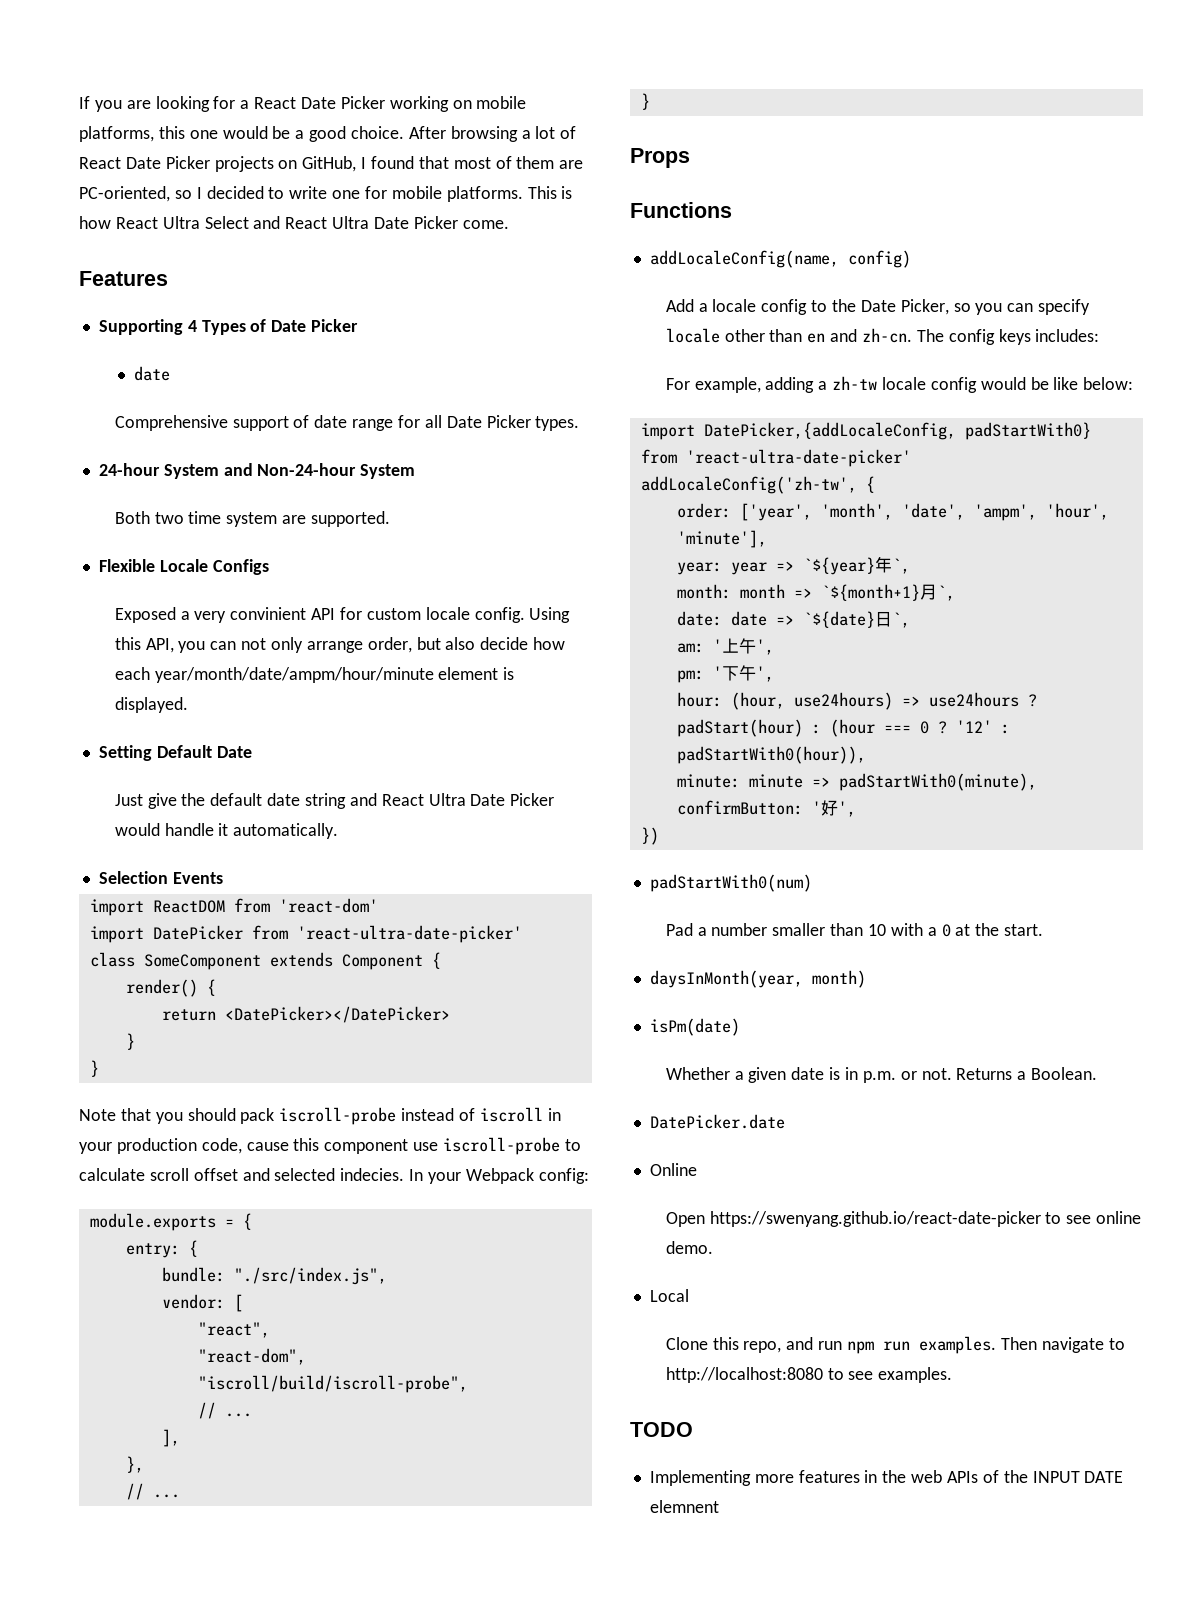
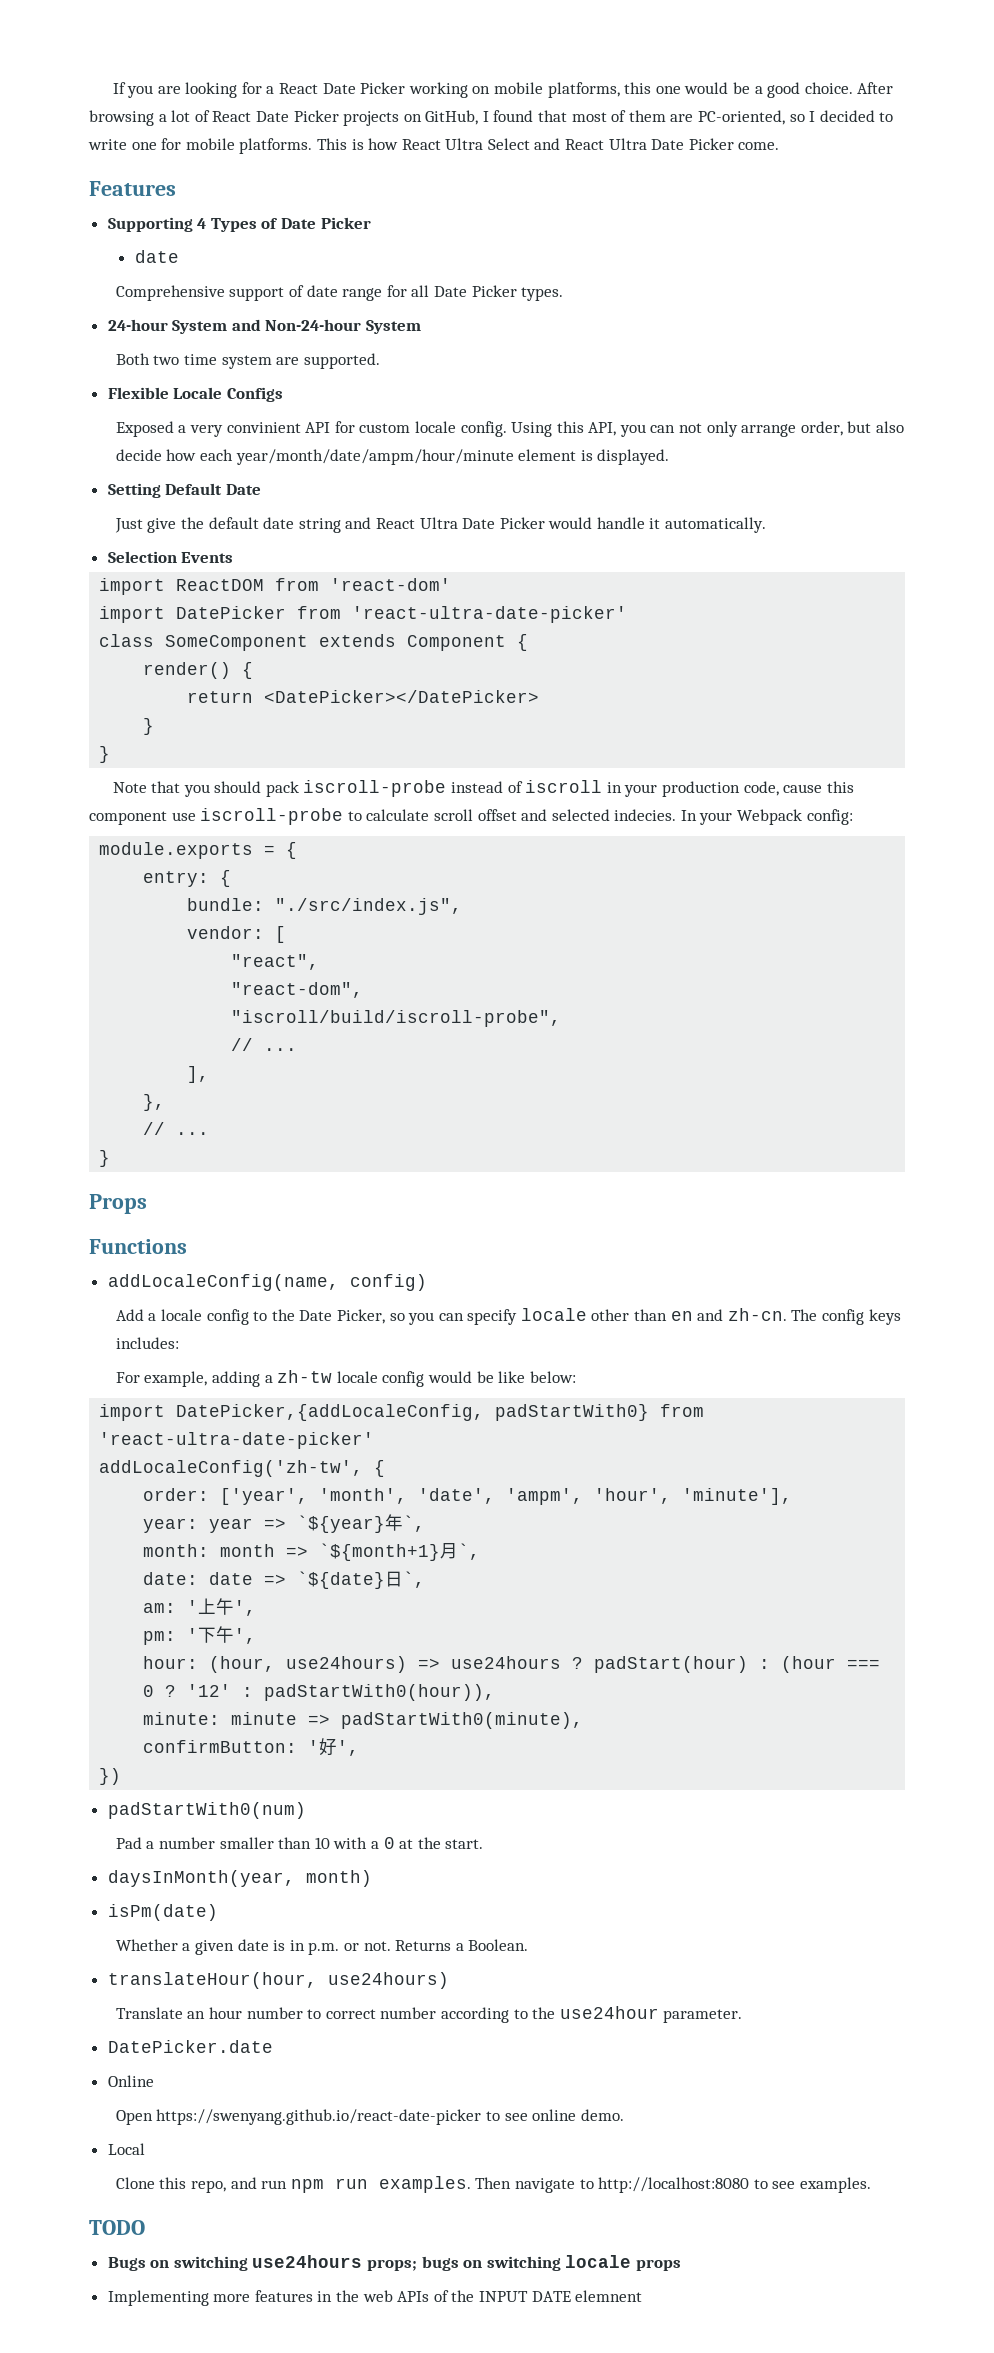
+ translateHour(hour, use24hours)
+ Translate an hour number to correct number according to the use24hour parameter.
+ Bugs on switching use24hours props; bugs on switching locale props

